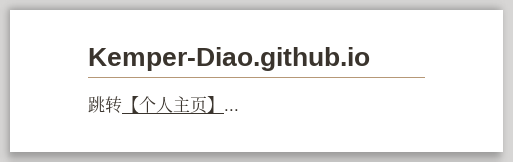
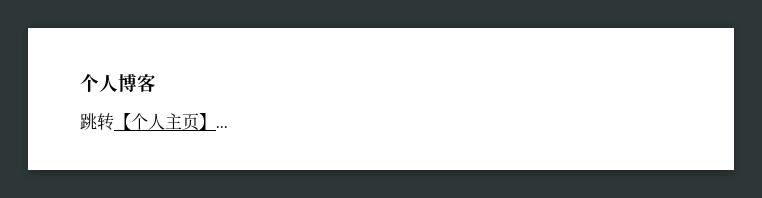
- Kemper-Diao.github.io
+ 个人博客

